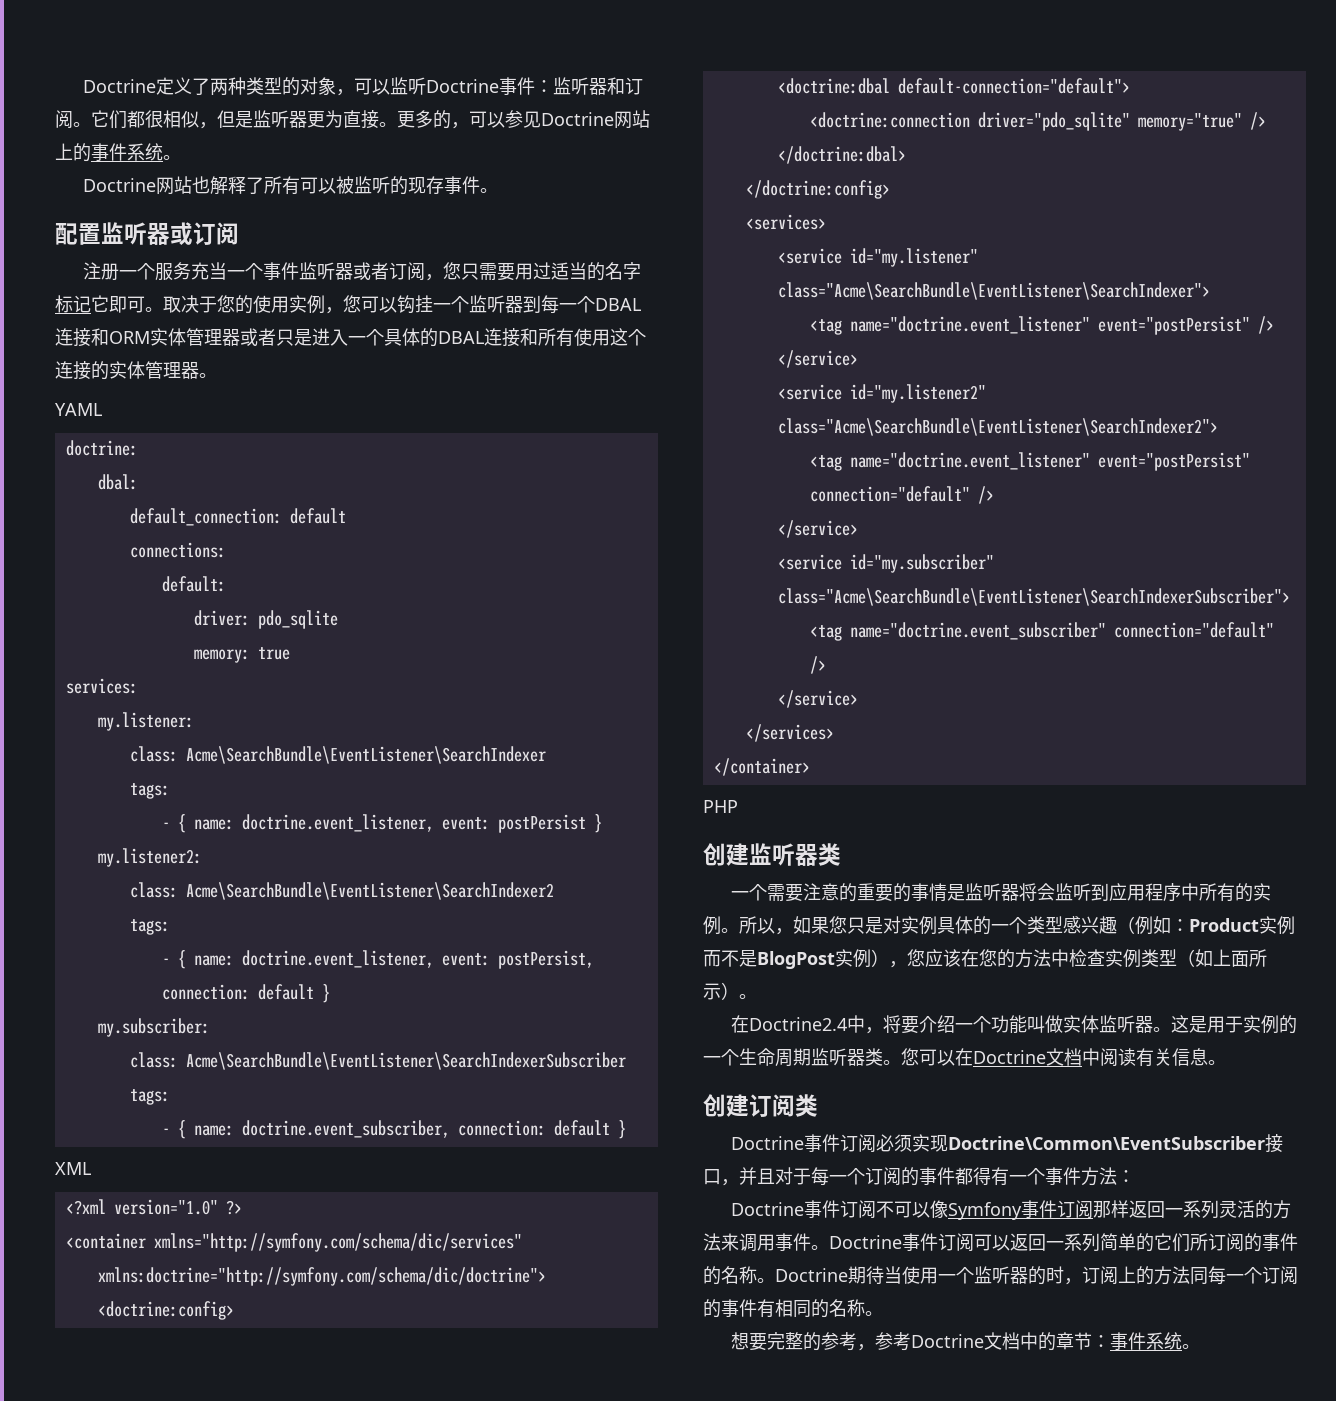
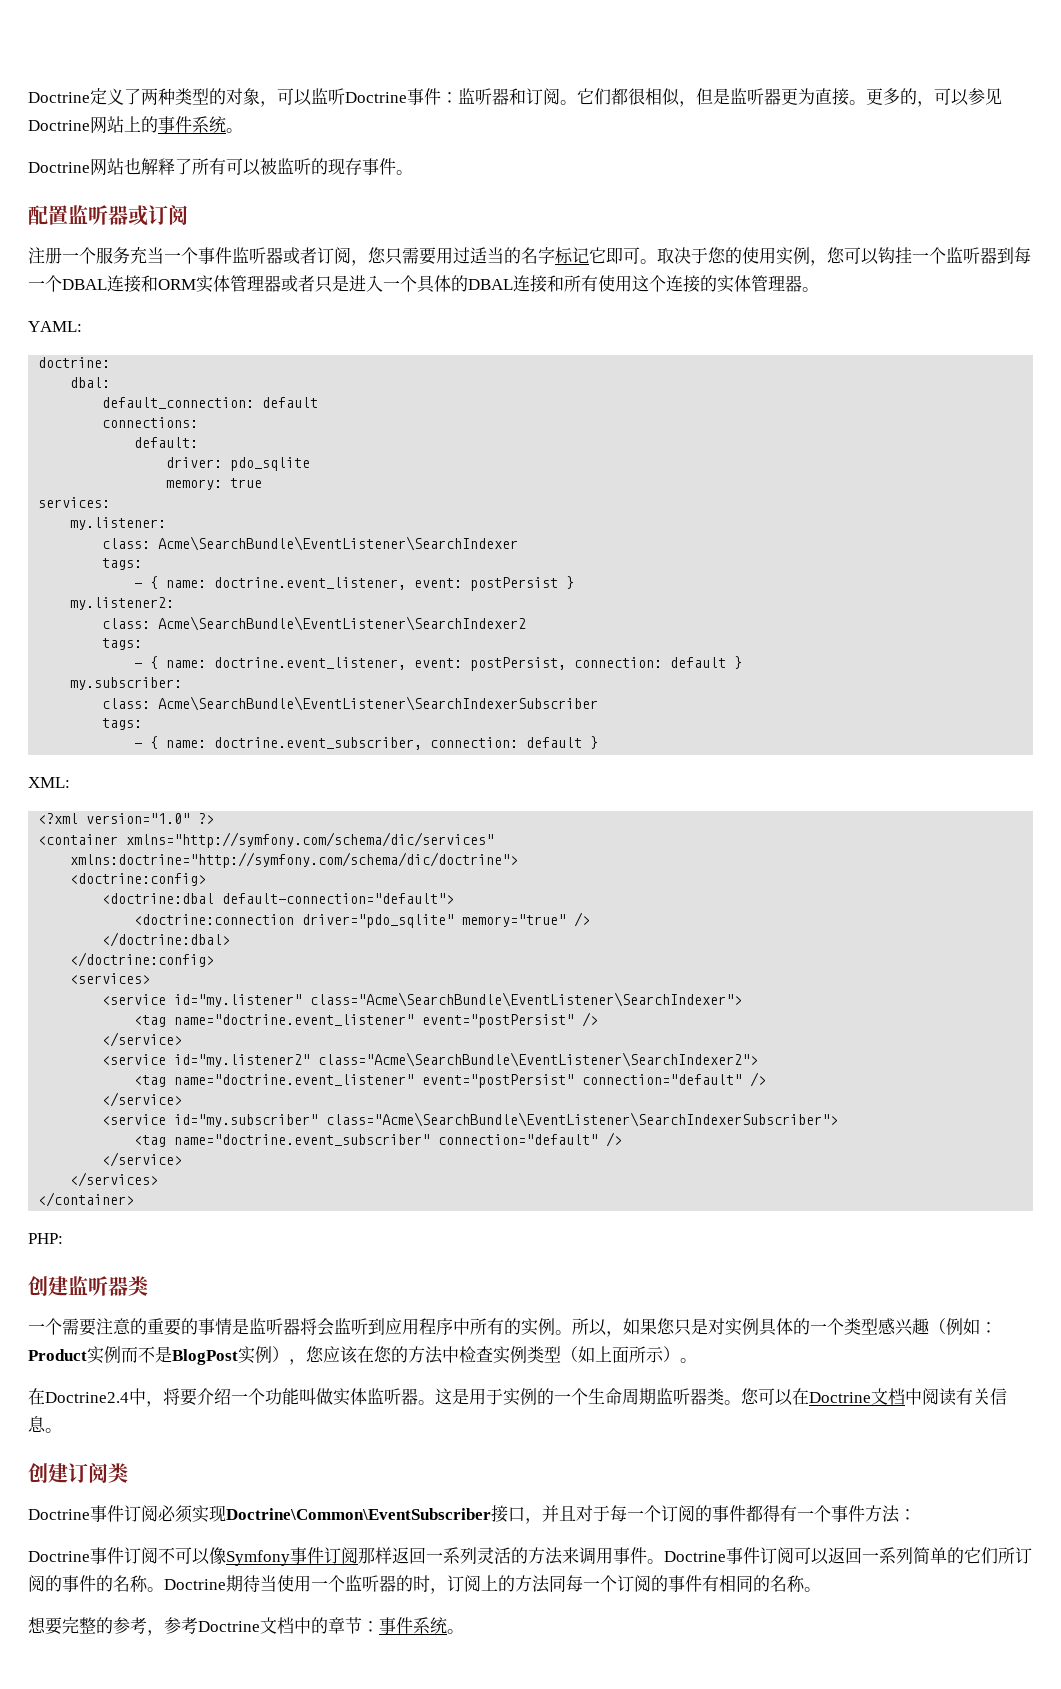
- YAML
+ YAML:
- XML
+ XML:
- PHP
+ PHP:

